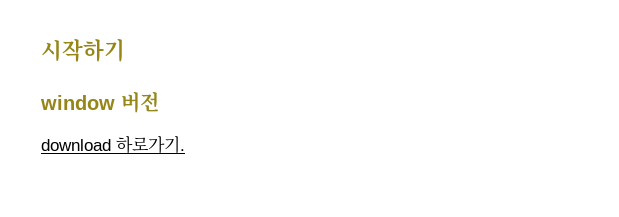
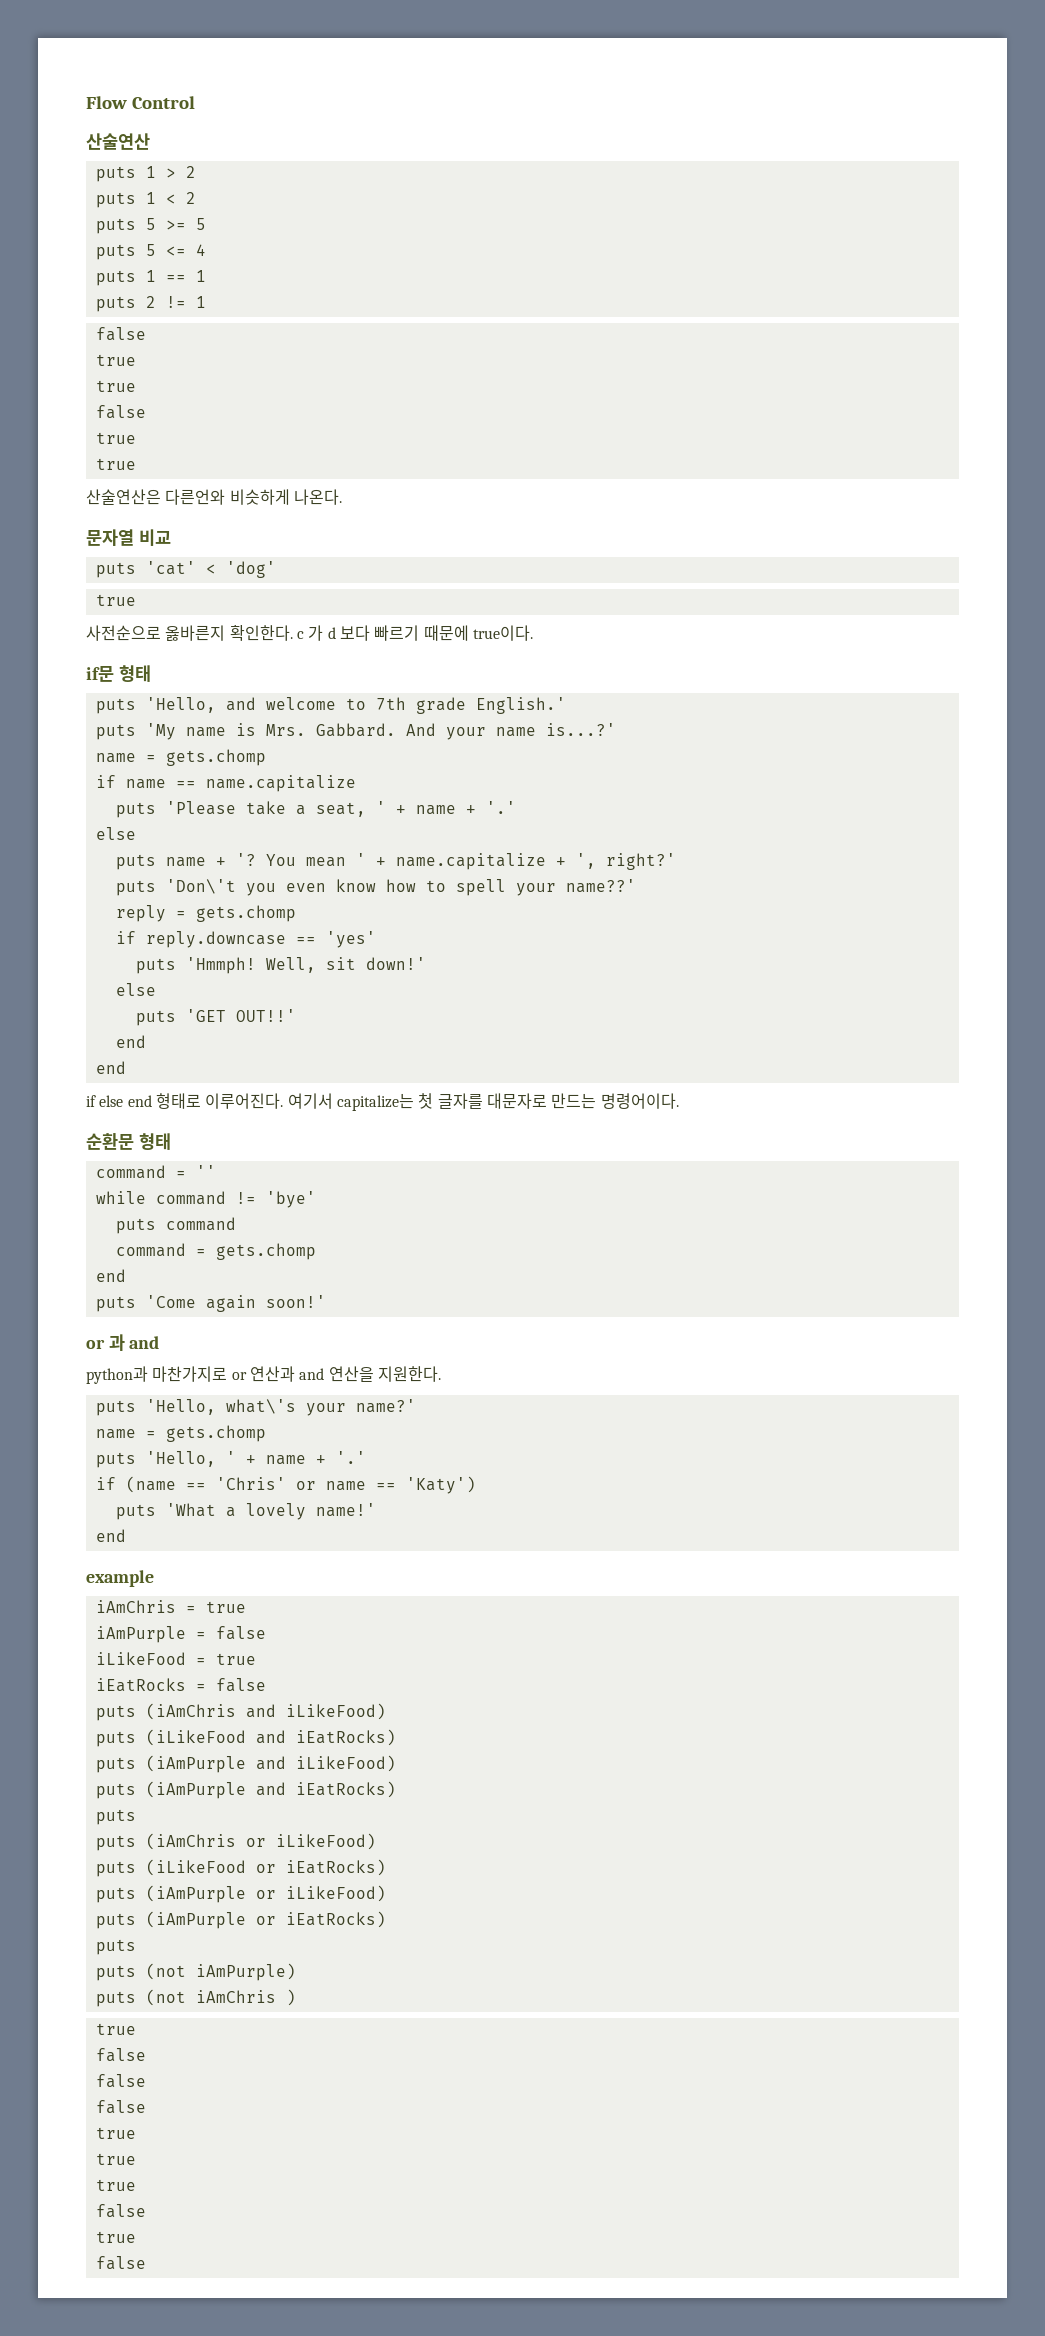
- 시작하기
- window 버전
- download 하로가기.
+ Flow Control
+ 산술연산
+ puts 1 > 2
+ puts 1 < 2
+ puts 5 >= 5
+ puts 5 <= 4
+ puts 1 == 1
+ puts 2 != 1
+ false
+ true
+ true
+ false
+ true
+ true
+ 산술연산은 다른언와 비슷하게 나온다.
+ 문자열 비교
+ puts 'cat' < 'dog'
+ true
+ 사전순으로 옳바른지 확인한다. c 가 d 보다 빠르기 때문에 true이다.
+ if문 형태
+ puts 'Hello, and welcome to 7th grade English.'
+ puts 'My name is Mrs. Gabbard. And your name is...?'
+ name = gets.chomp
+ if name == name.capitalize
+ puts 'Please take a seat, ' + name + '.'
+ else
+ puts name + '? You mean ' + name.capitalize + ', right?'
+ puts 'Don\'t you even know how to spell your name??'
+ reply = gets.chomp
+ if reply.downcase == 'yes'
+ puts 'Hmmph! Well, sit down!'
+ else
+ puts 'GET OUT!!'
+ end
+ end
+ if else end 형태로 이루어진다. 여기서 capitalize는 첫 글자를 대문자로 만드는 명령어이다.
+ 순환문 형태
+ command = ''
+ while command != 'bye'
+ puts command
+ command = gets.chomp
+ end
+ puts 'Come again soon!'
+ or 과 and
+ python과 마찬가지로 or 연산과 and 연산을 지원한다.
+ puts 'Hello, what\'s your name?'
+ name = gets.chomp
+ puts 'Hello, ' + name + '.'
+ if (name == 'Chris' or name == 'Katy')
+ puts 'What a lovely name!'
+ end
+ example
+ iAmChris = true
+ iAmPurple = false
+ iLikeFood = true
+ iEatRocks = false
+ puts (iAmChris and iLikeFood)
+ puts (iLikeFood and iEatRocks)
+ puts (iAmPurple and iLikeFood)
+ puts (iAmPurple and iEatRocks)
+ puts
+ puts (iAmChris or iLikeFood)
+ puts (iLikeFood or iEatRocks)
+ puts (iAmPurple or iLikeFood)
+ puts (iAmPurple or iEatRocks)
+ puts
+ puts (not iAmPurple)
+ puts (not iAmChris )
+ true
+ false
+ false
+ false
+ true
+ true
+ true
+ false
+ true
+ false

